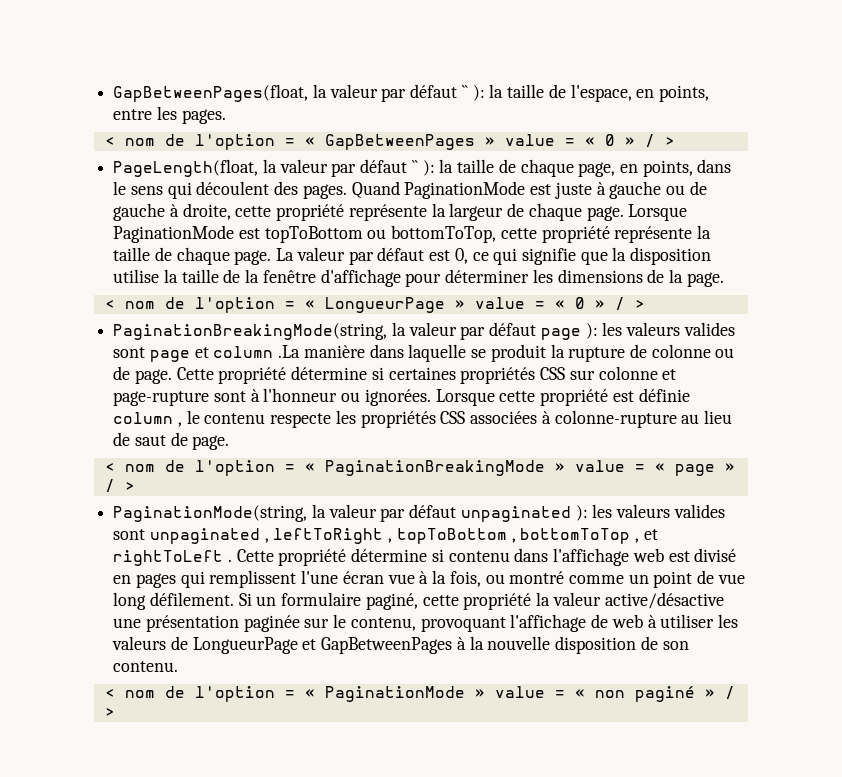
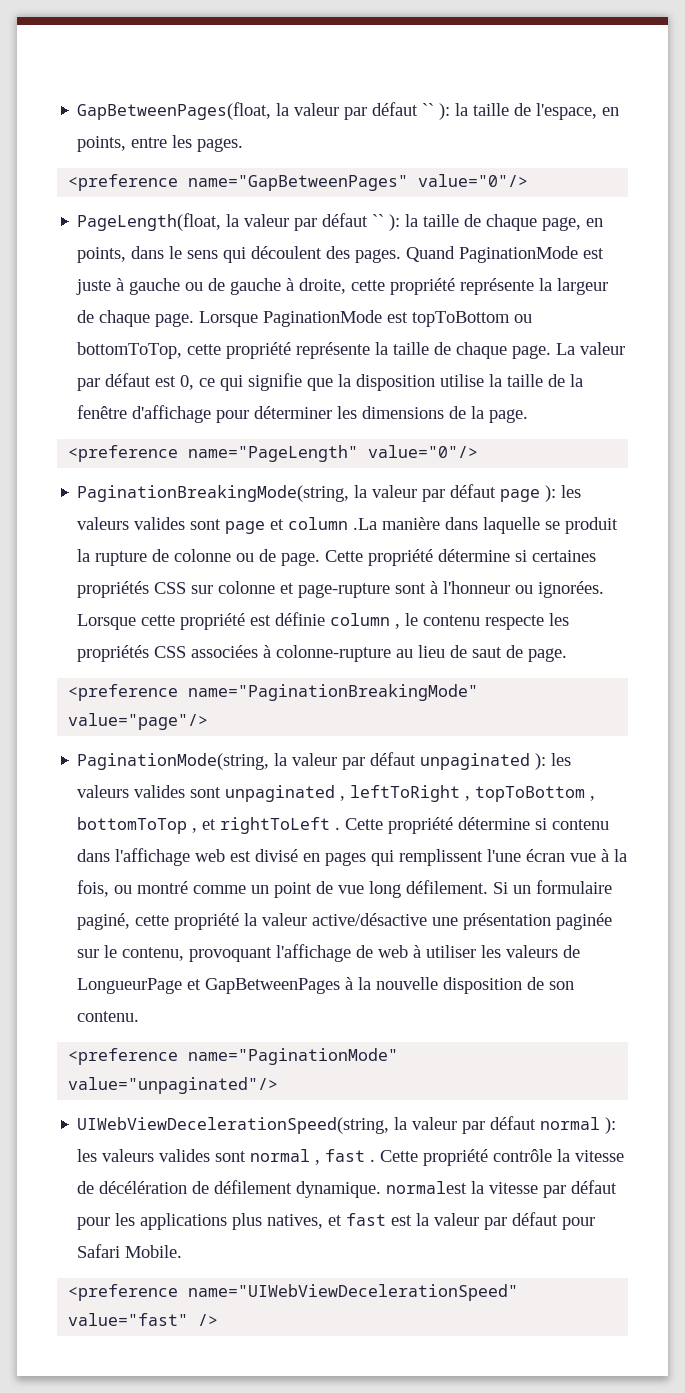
- < nom de l'option = « GapBetweenPages » value = « 0 » / >
+ <preference name="GapBetweenPages" value="0"/>
- < nom de l'option = « LongueurPage » value = « 0 » / >
+ <preference name="PageLength" value="0"/>
- < nom de l'option = « PaginationBreakingMode » value = « page » / >
+ <preference name="PaginationBreakingMode" value="page"/>
- < nom de l'option = « PaginationMode » value = « non paginé » / >
+ <preference name="PaginationMode" value="unpaginated"/>
+ UIWebViewDecelerationSpeed(string, la valeur par défaut normal ): les valeurs valides sont normal , fast . Cette propriété contrôle la vitesse de décélération de défilement dynamique. normalest la vitesse par défaut pour les applications plus natives, et fast est la valeur par défaut pour Safari Mobile.
+ <preference name="UIWebViewDecelerationSpeed" value="fast" />

